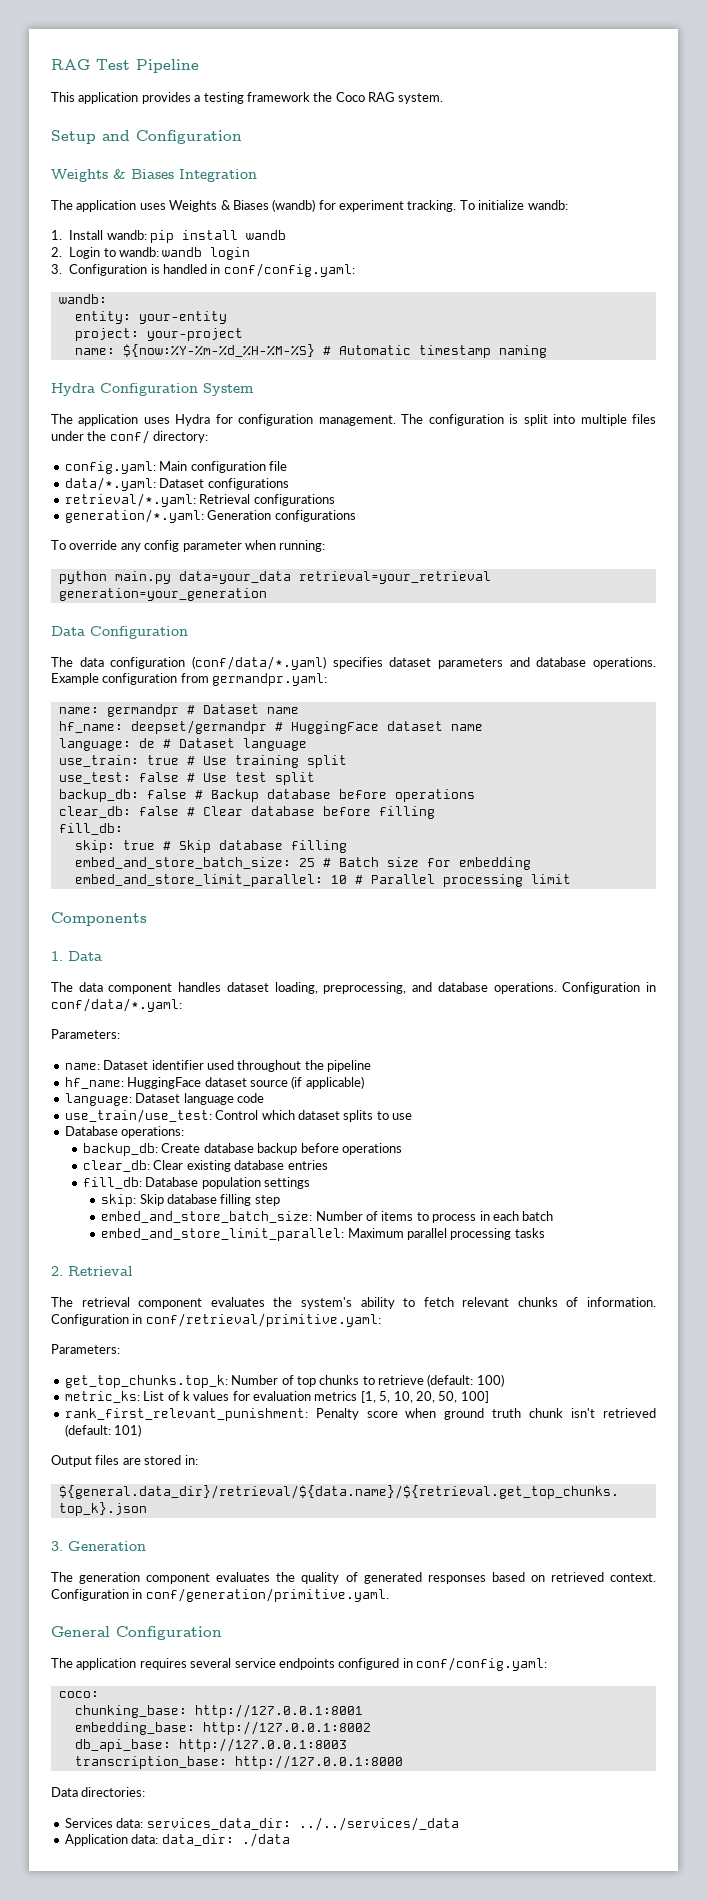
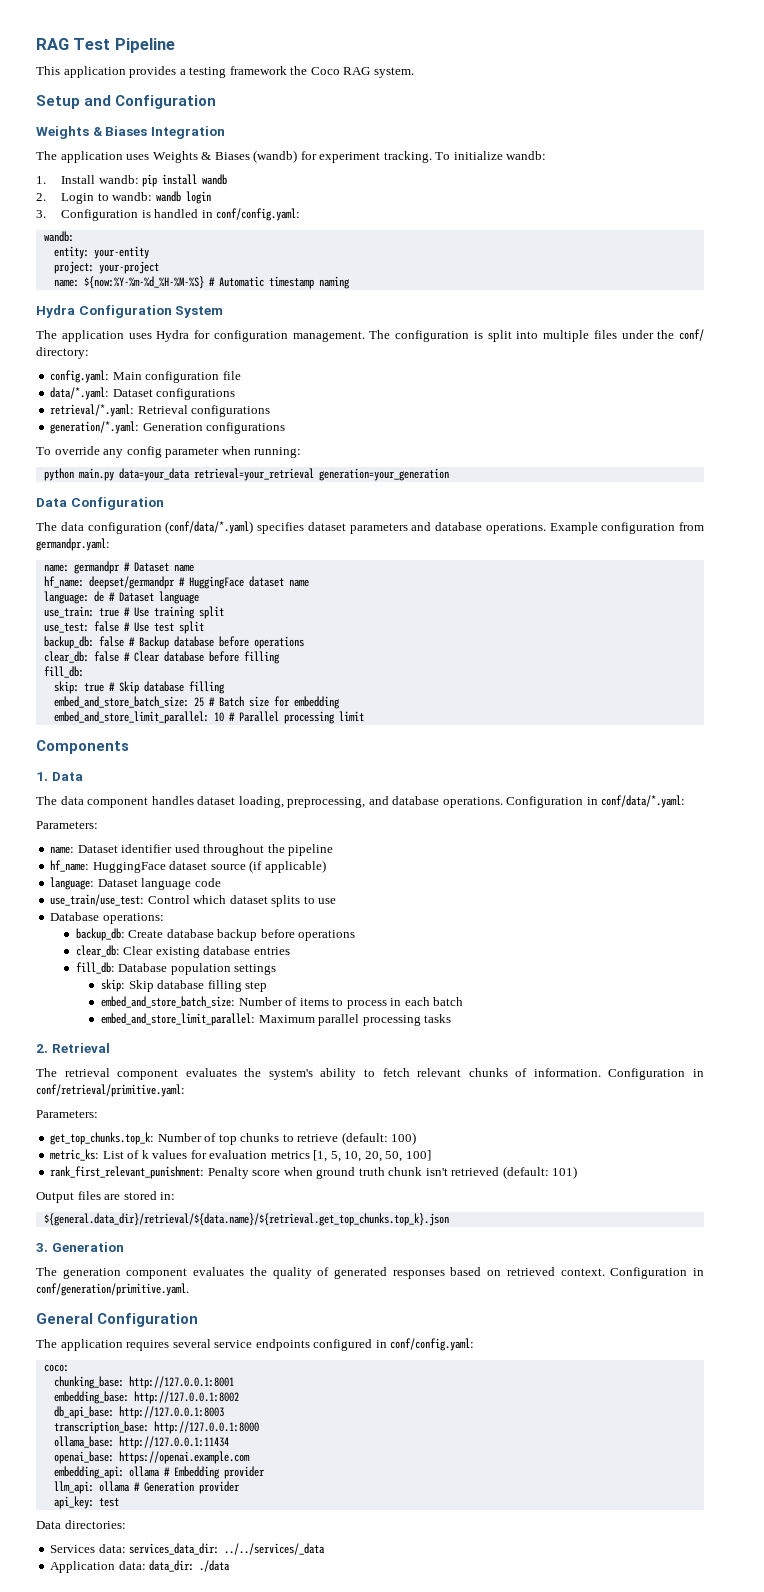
+ ollama_base: http://127.0.0.1:11434
+ openai_base: https://openai.example.com
+ embedding_api: ollama # Embedding provider
+ llm_api: ollama # Generation provider
+ api_key: test

